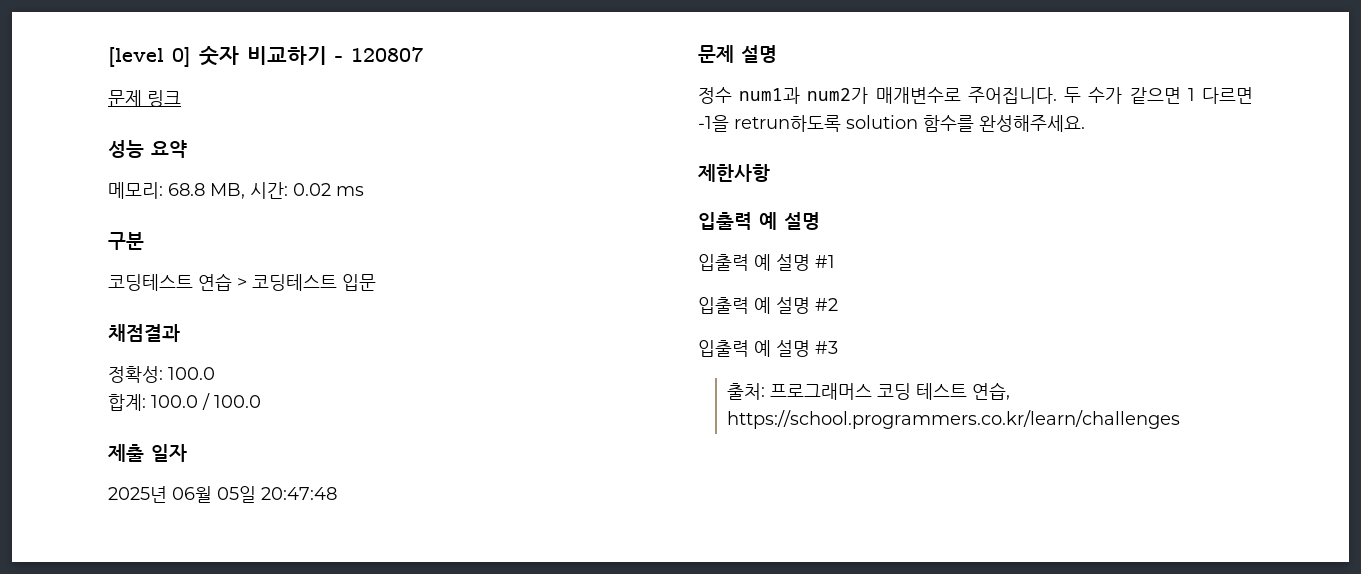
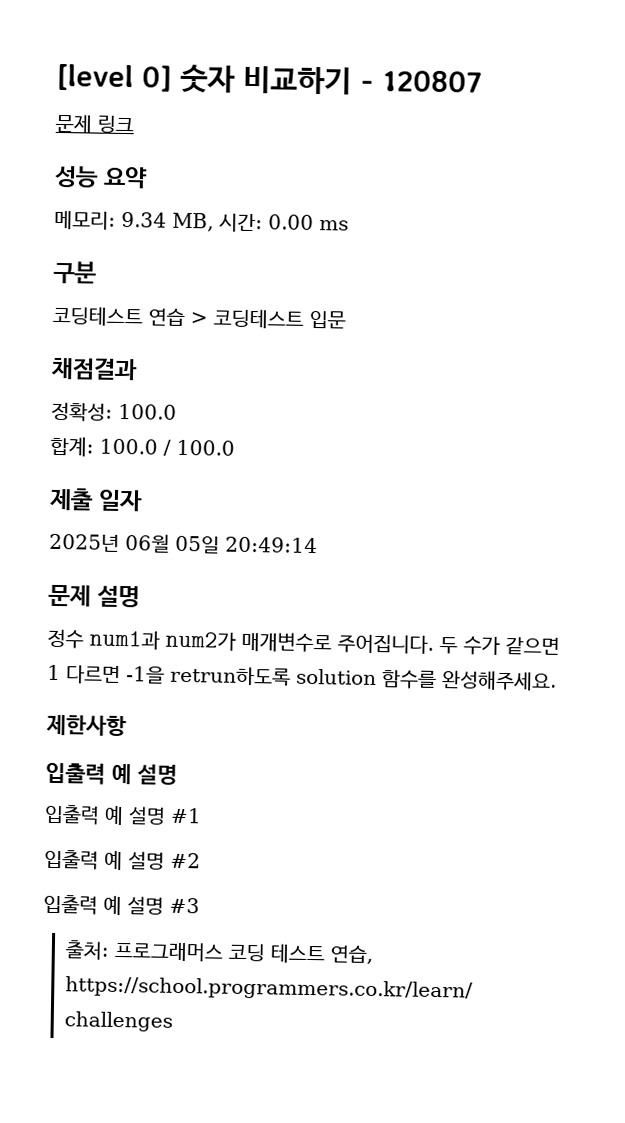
- 메모리: 68.8 MB, 시간: 0.02 ms
+ 메모리: 9.34 MB, 시간: 0.00 ms
- 2025년 06월 05일 20:47:48
+ 2025년 06월 05일 20:49:14

